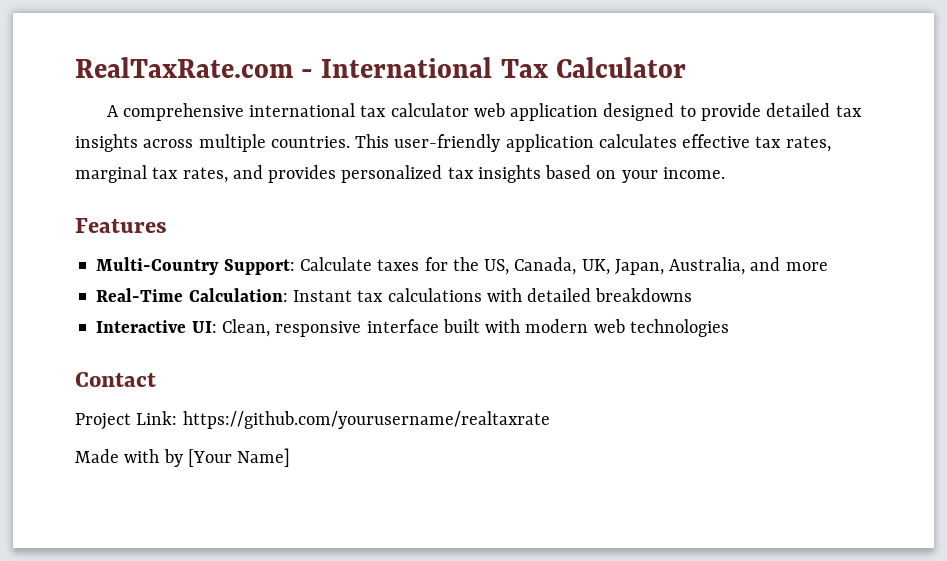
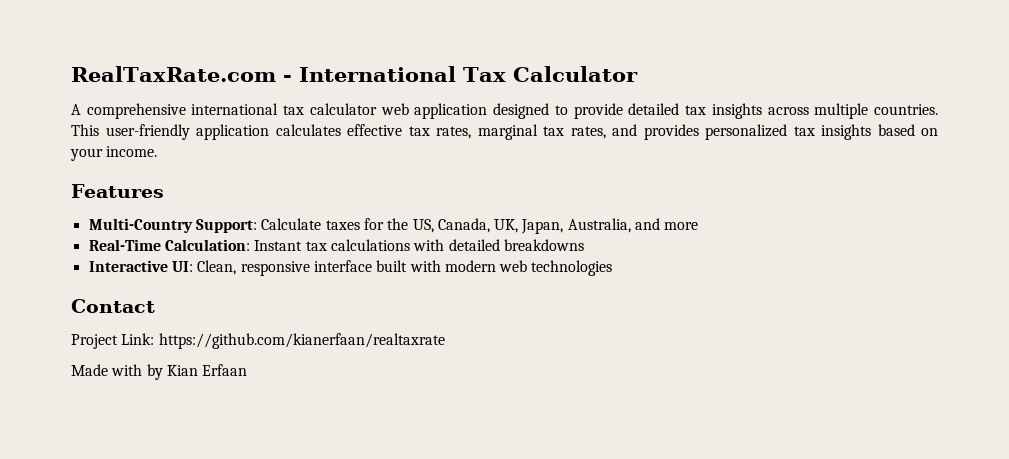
- Project Link: https://github.com/yourusername/realtaxrate
+ Project Link: https://github.com/kianerfaan/realtaxrate
- Made with by [Your Name]
+ Made with by Kian Erfaan

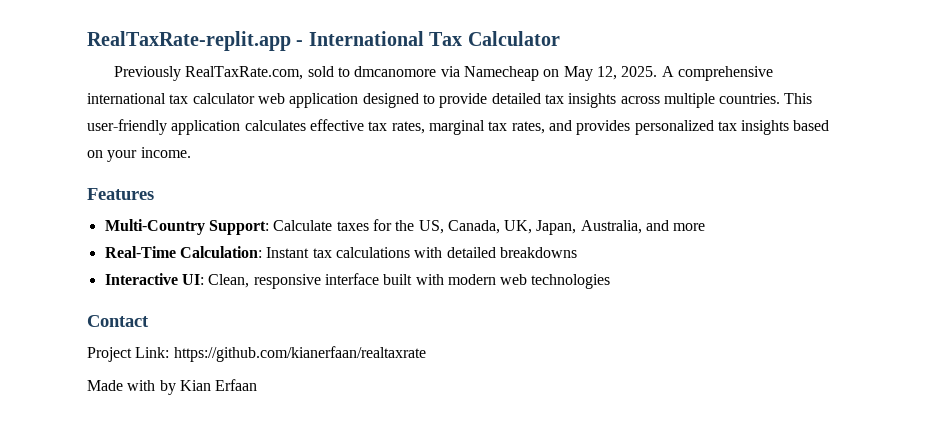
- RealTaxRate.com - International Tax Calculator
+ RealTaxRate-replit.app - International Tax Calculator
+ Previously RealTaxRate.com, sold to dmcanomore via Namecheap on May 12, 2025.

